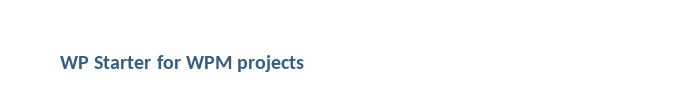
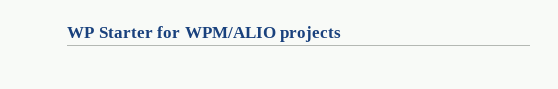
- WP Starter for WPM projects
+ WP Starter for WPM/ALIO projects

